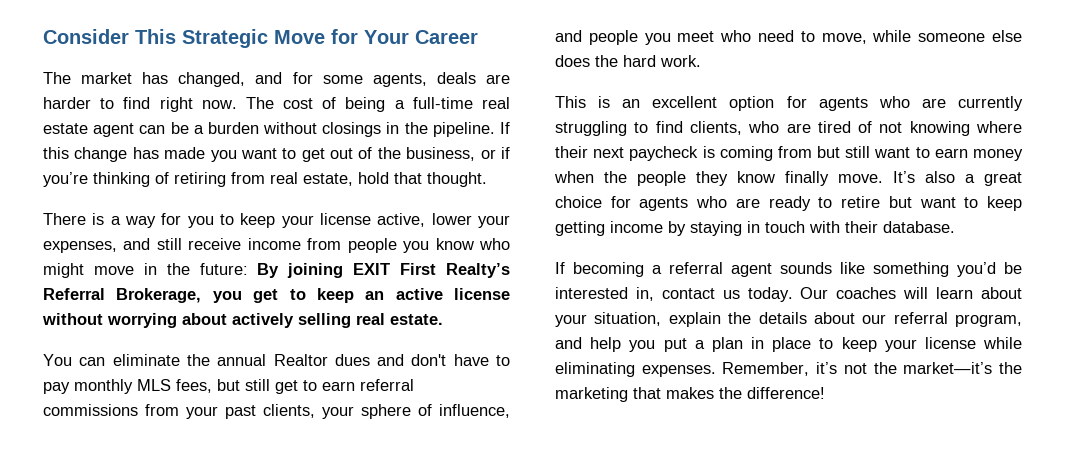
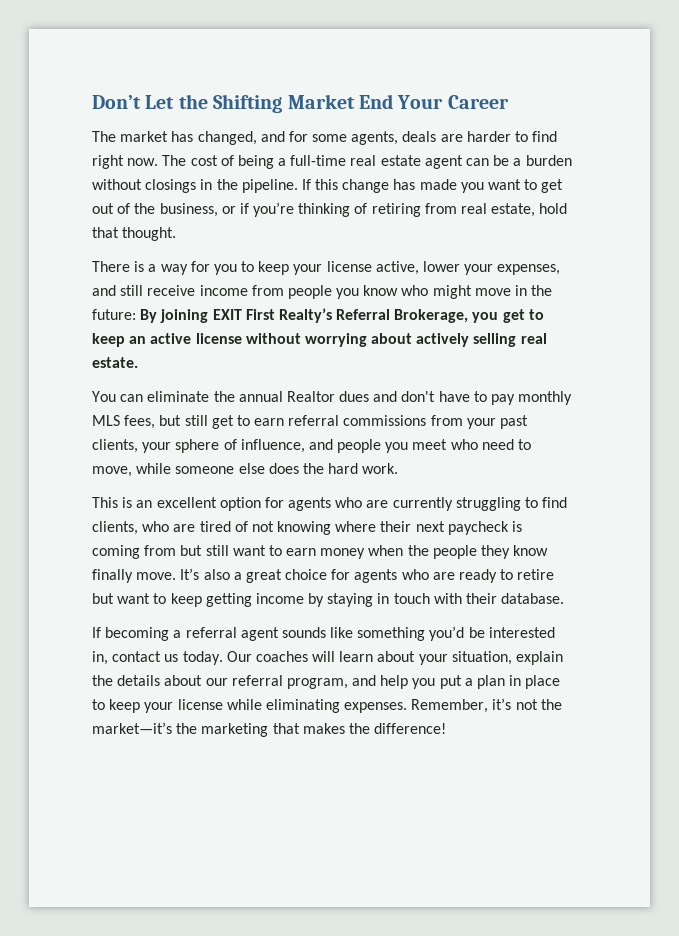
- Consider This Strategic Move for Your Career
+ Don’t Let the Shifting Market End Your Career

